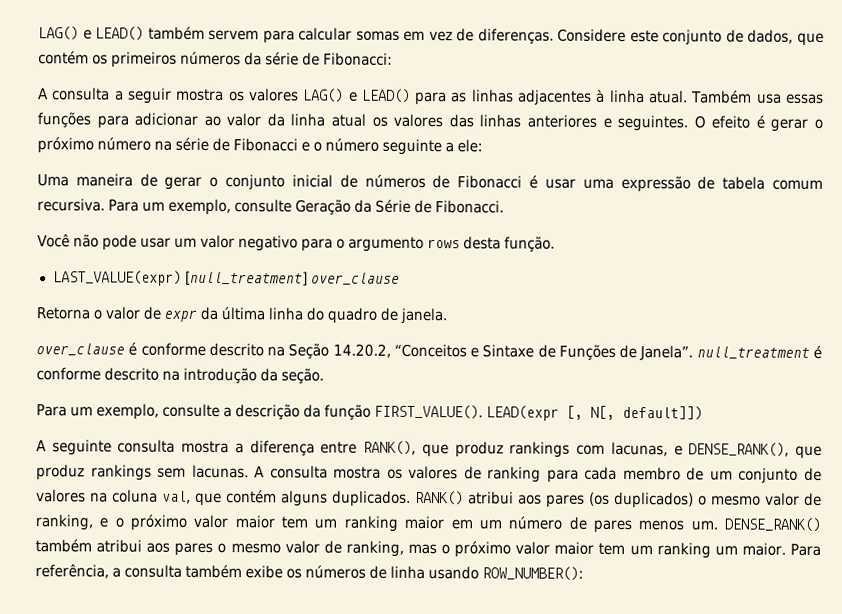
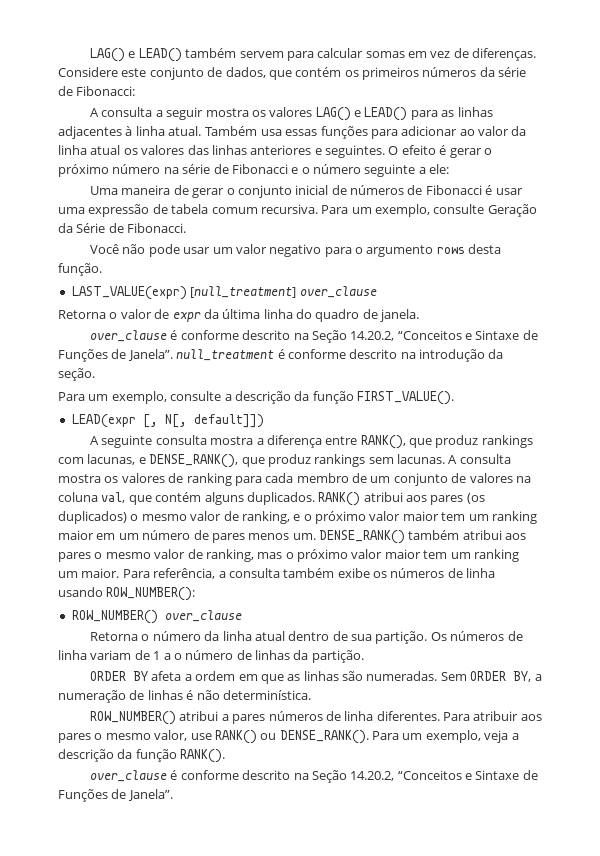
- Para um exemplo, consulte a descrição da função FIRST_VALUE(). LEAD(expr [, N[, default]])
+ Para um exemplo, consulte a descrição da função FIRST_VALUE().
+ LEAD(expr [, N[, default]])
+ ROW_NUMBER() over_clause
+ Retorna o número da linha atual dentro de sua partição. Os números de linha variam de 1 a o número de linhas da partição.
+ ORDER BY afeta a ordem em que as linhas são numeradas. Sem ORDER BY, a numeração de linhas é não determinística.
+ ROW_NUMBER() atribui a pares números de linha diferentes. Para atribuir aos pares o mesmo valor, use RANK() ou DENSE_RANK(). Para um exemplo, veja a descrição da função RANK().
+ over_clause é conforme descrito na Seção 14.20.2, “Conceitos e Sintaxe de Funções de Janela”.

